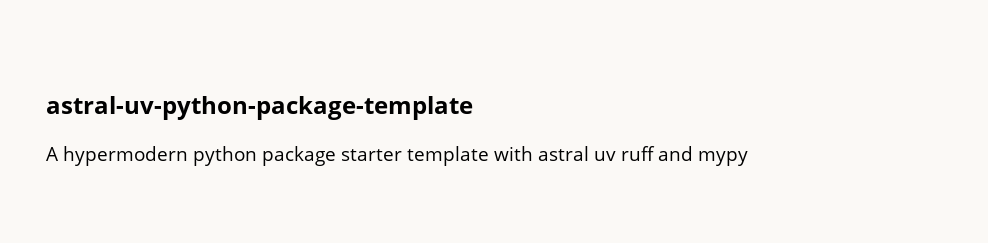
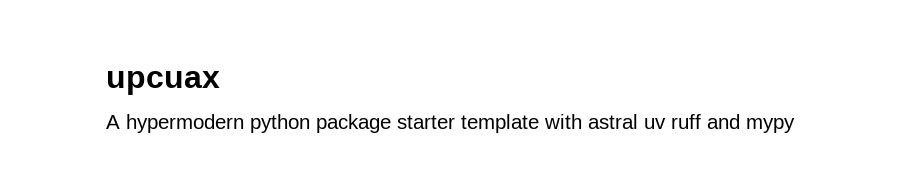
- astral-uv-python-package-template
+ upcuax

